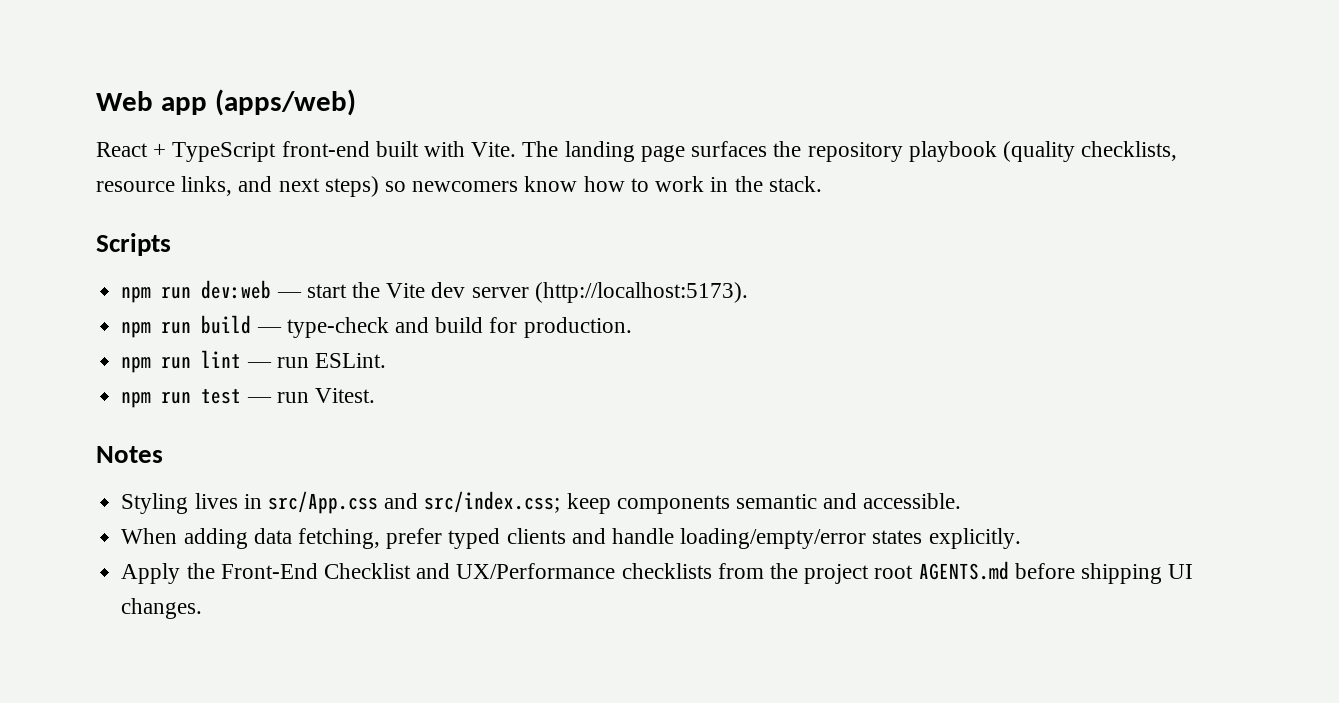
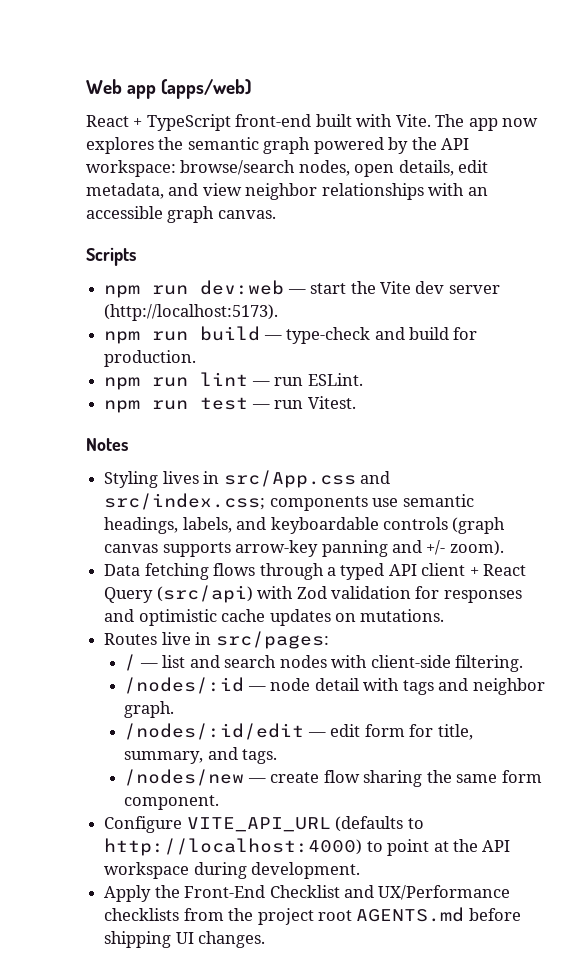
- The landing page surfaces the repository playbook (quality checklists, resource links, and next steps) so newcomers know how to work in the stack.
+ The app now explores the semantic graph powered by the API workspace: browse/search nodes, open details, edit metadata, and view neighbor relationships with an accessible graph canvas.
- Styling lives in src/App.css and src/index.css; keep components semantic and accessible.
- When adding data fetching, prefer typed clients and handle loading/empty/error states explicitly.
+ Styling lives in src/App.css and src/index.css; components use semantic headings, labels, and keyboardable controls (graph canvas supports arrow-key panning and +/- zoom).
+ Data fetching flows through a typed API client + React Query (src/api) with Zod validation for responses and optimistic cache updates on mutations.
+ Routes live in src/pages:
+ / — list and search nodes with client-side filtering.
+ /nodes/:id — node detail with tags and neighbor graph.
+ /nodes/:id/edit — edit form for title, summary, and tags.
+ /nodes/new — create flow sharing the same form component.
+ Configure VITE_API_URL (defaults to http://localhost:4000) to point at the API workspace during development.

